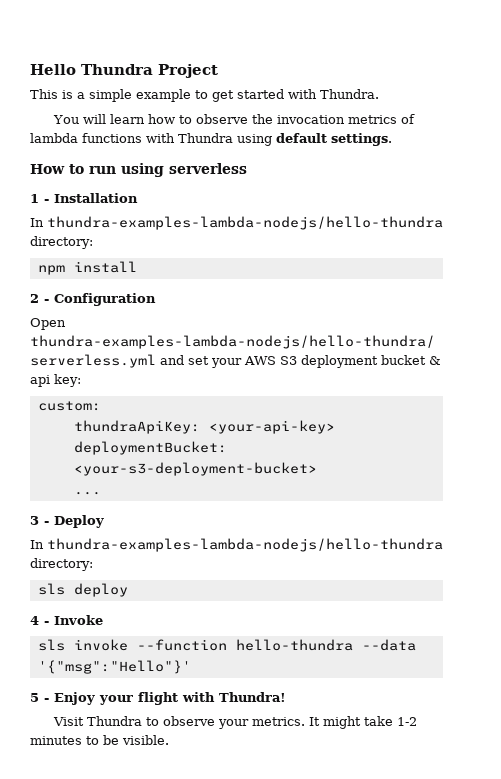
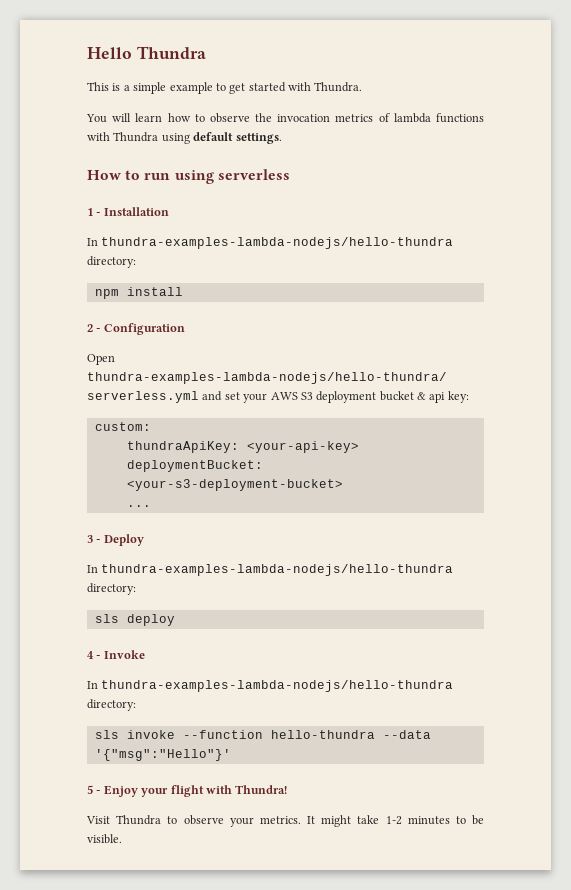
- Hello Thundra Project
+ Hello Thundra
  4 - Invoke
+ In thundra-examples-lambda-nodejs/hello-thundra directory:

